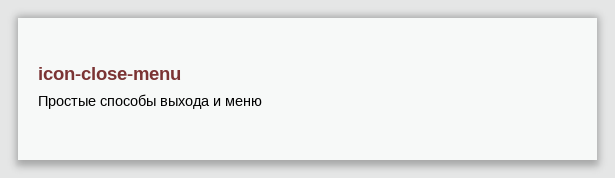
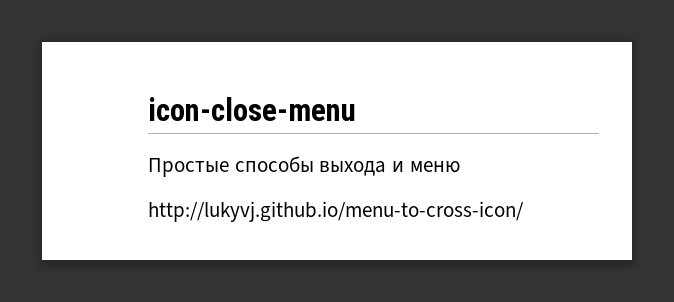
+ http://lukyvj.github.io/menu-to-cross-icon/

